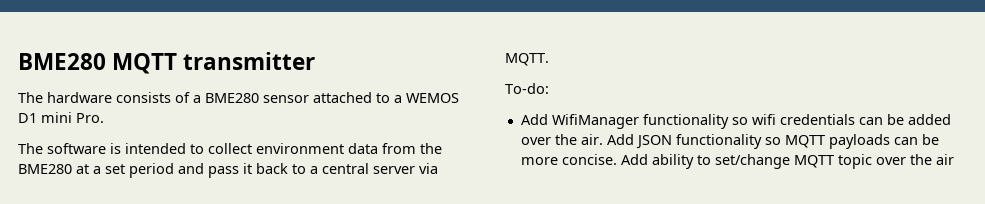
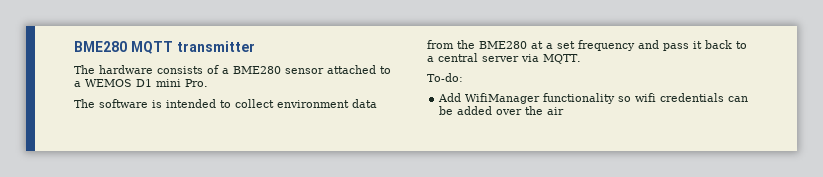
- The software is intended to collect environment data from the BME280 at a set period and pass it back to a central server via MQTT.
+ The software is intended to collect environment data from the BME280 at a set frequency and pass it back to a central server via MQTT.
- Add WifiManager functionality so wifi credentials can be added over the air. Add JSON functionality so MQTT payloads can be more concise. Add ability to set/change MQTT topic over the air
+ Add WifiManager functionality so wifi credentials can be added over the air

